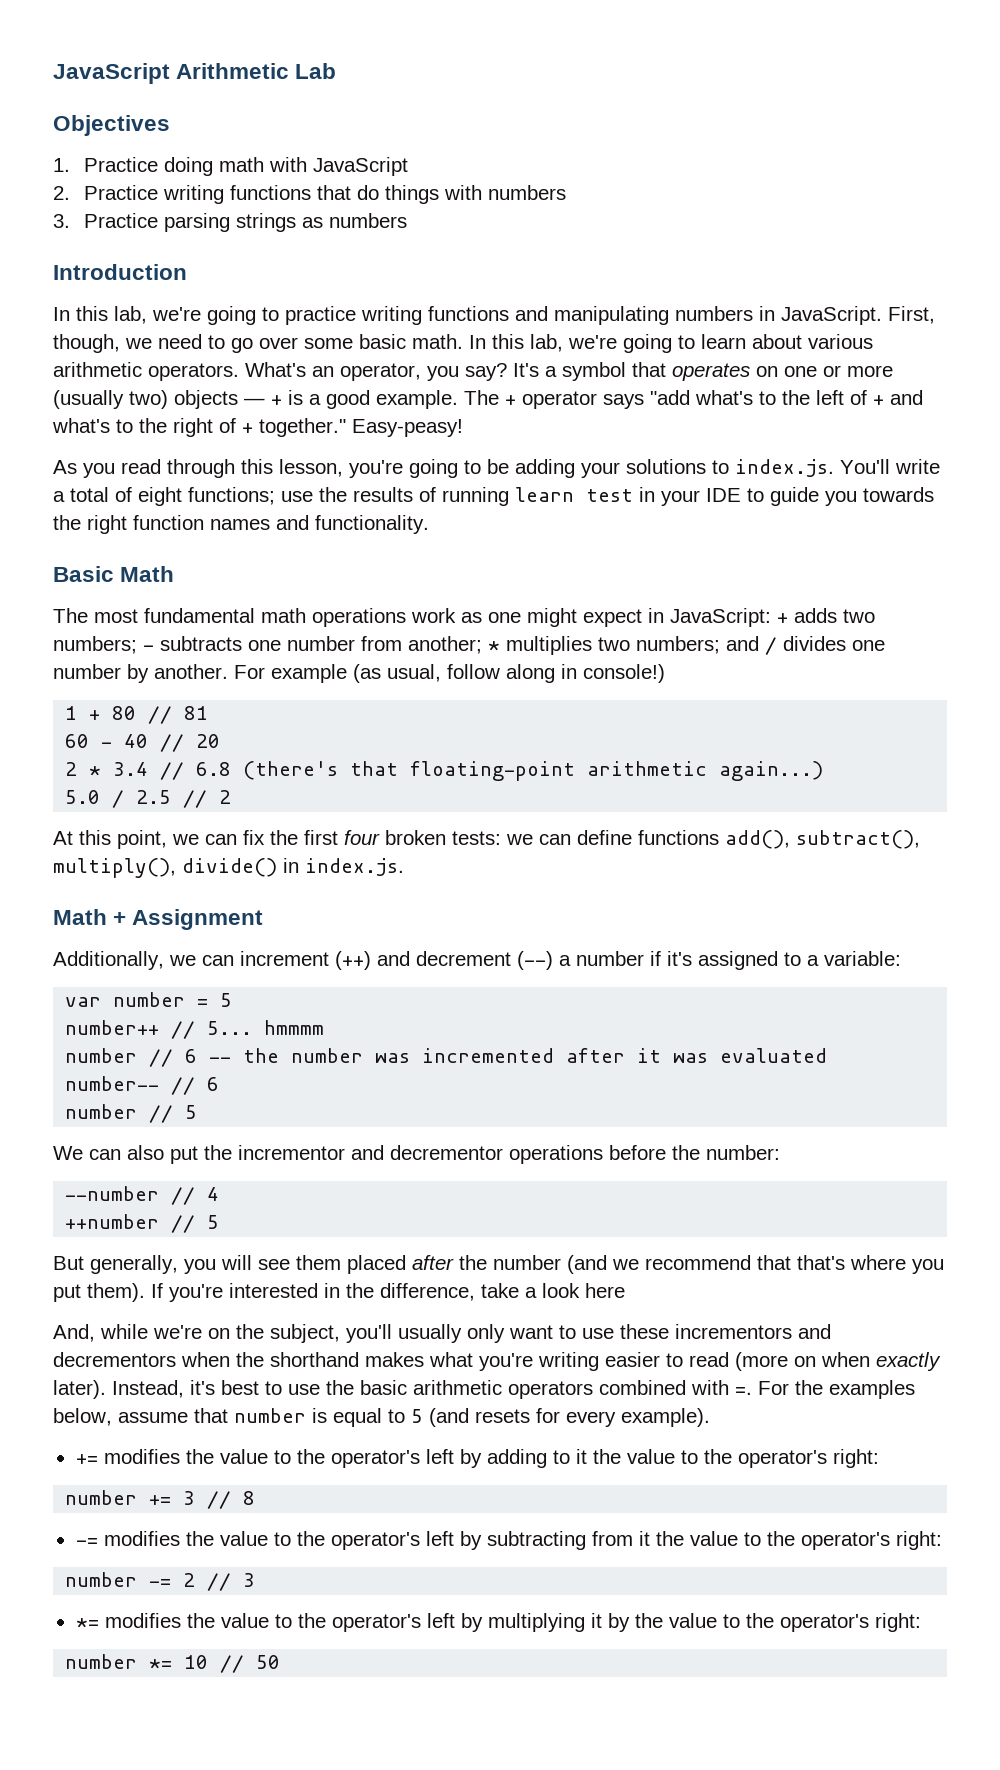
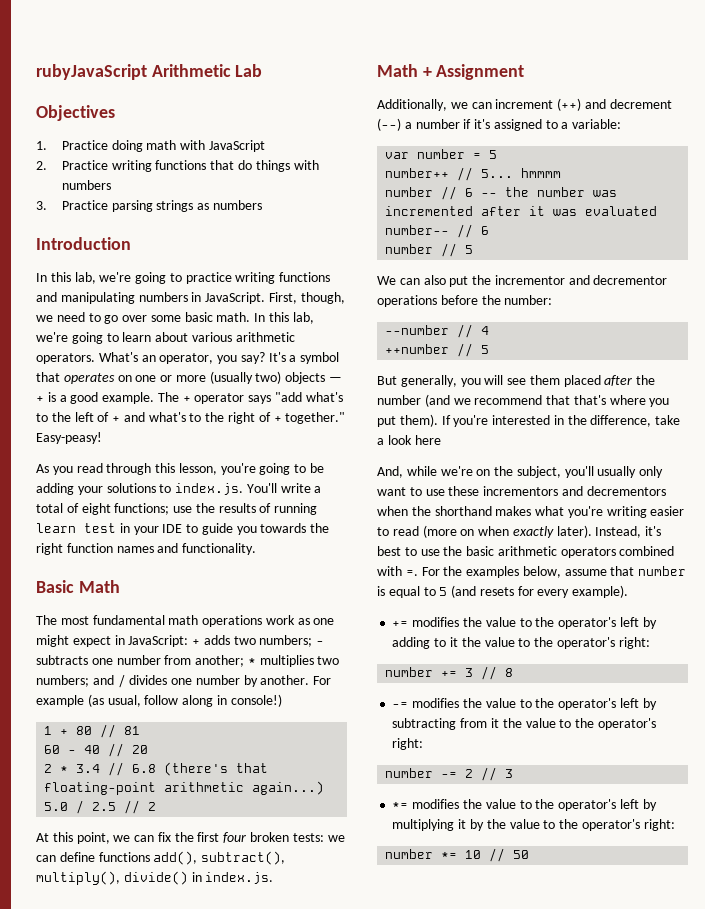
- JavaScript Arithmetic Lab
+ rubyJavaScript Arithmetic Lab

